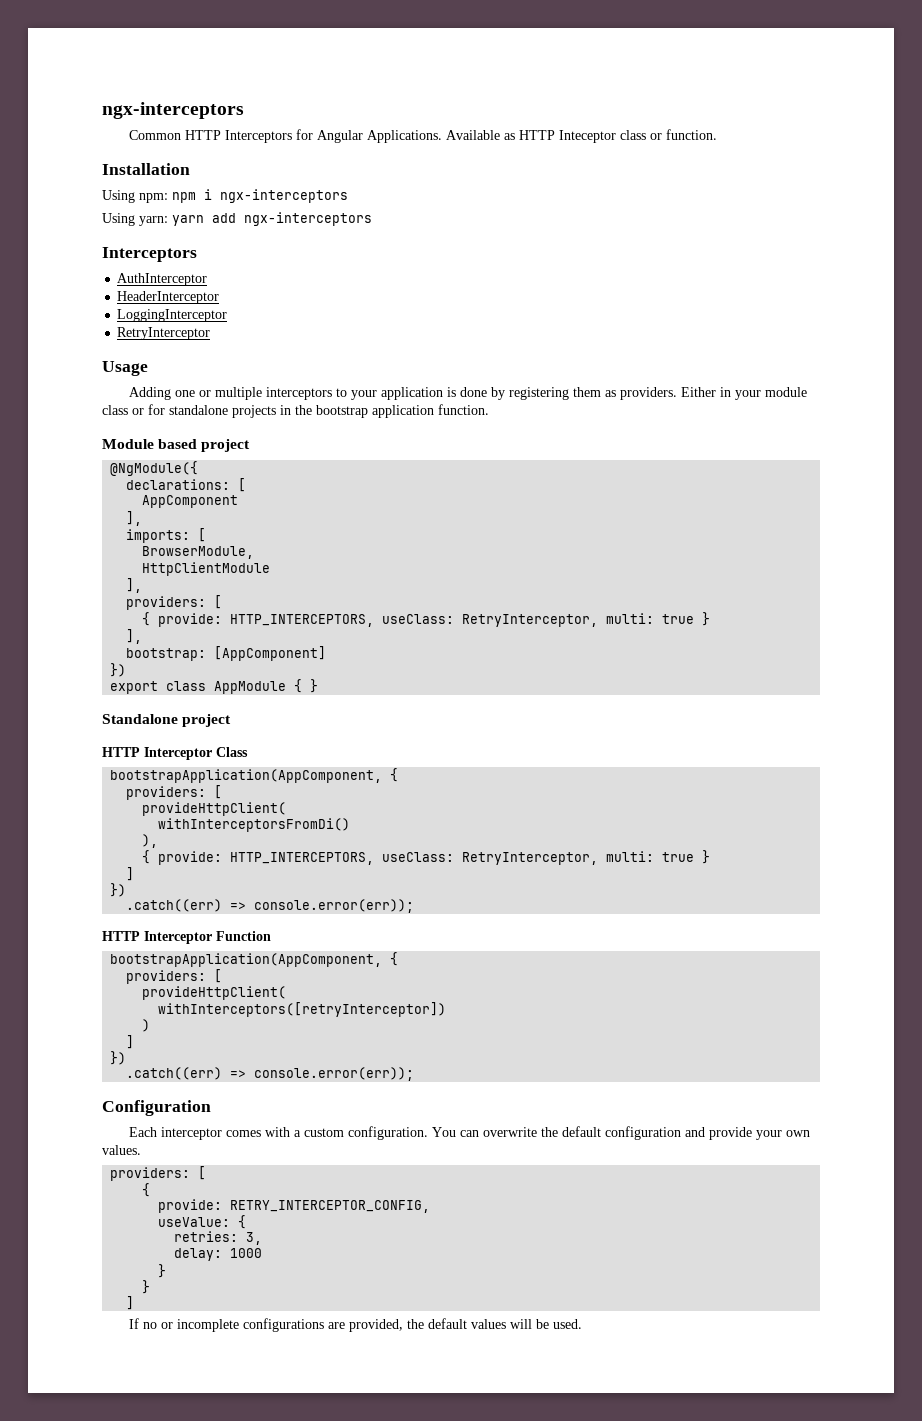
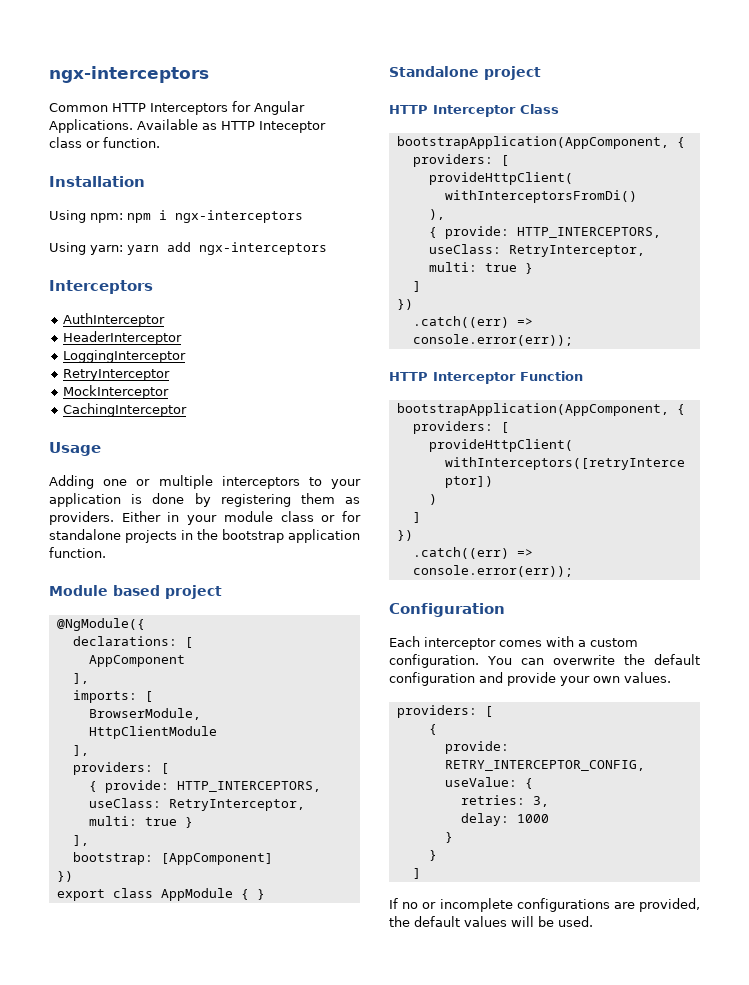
+ MockInterceptor
+ CachingInterceptor

